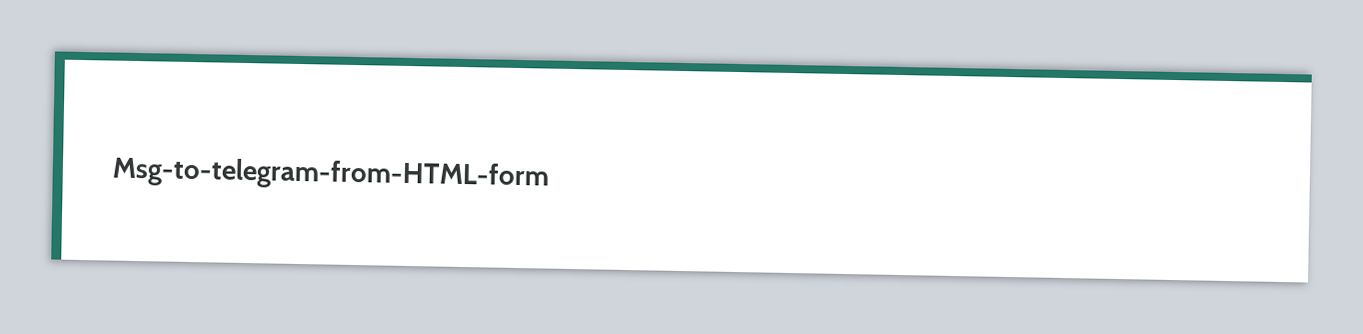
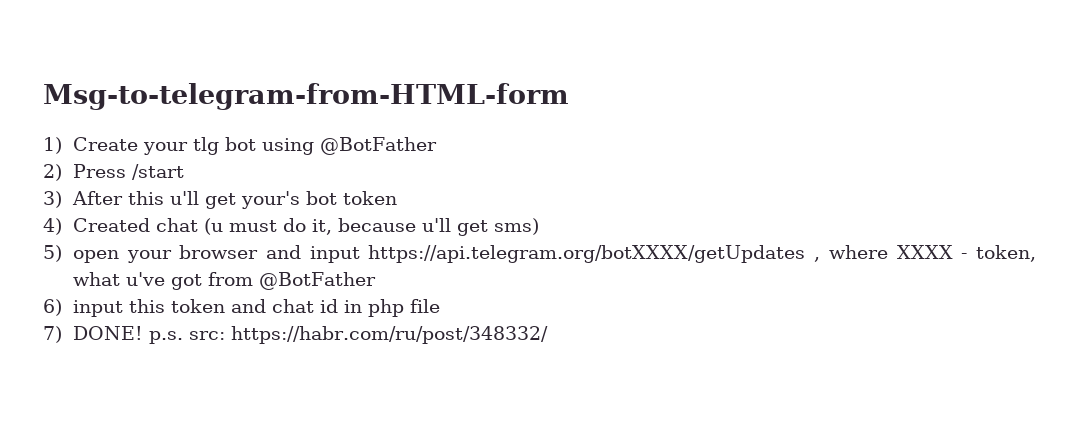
+ 1) Create your tlg bot using @BotFather
+ 2) Press /start
+ 3) After this u'll get your's bot token
+ 4) Created chat (u must do it, because u'll get sms)
+ 5) open your browser and input https://api.telegram.org/botXXXX/getUpdates , where XXXX - token, what u've got from @BotFather
+ 6) input this token and chat id in php file
+ 7) DONE! p.s. src: https://habr.com/ru/post/348332/

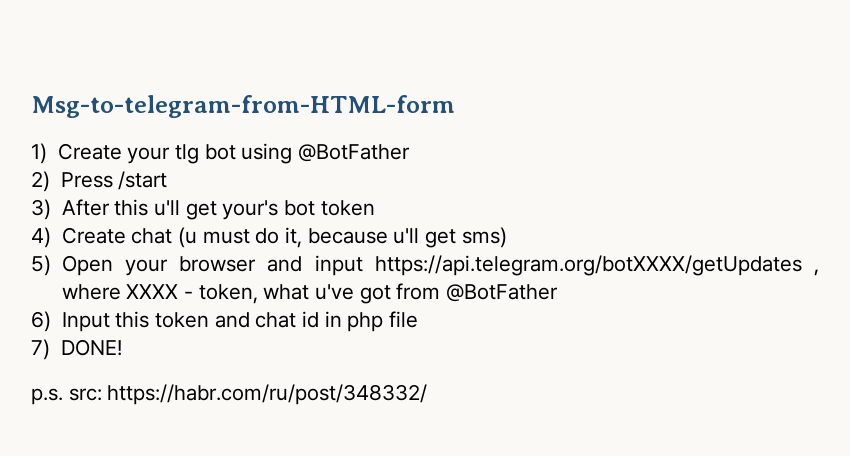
- 4) Created chat (u must do it, because u'll get sms)
+ 4) Create chat (u must do it, because u'll get sms)
- 5) open your browser and input https://api.telegram.org/botXXXX/getUpdates , where XXXX - token, what u've got from @BotFather
+ 5) Open your browser and input https://api.telegram.org/botXXXX/getUpdates , where XXXX - token, what u've got from @BotFather
- 6) input this token and chat id in php file
+ 6) Input this token and chat id in php file
- 7) DONE! p.s. src: https://habr.com/ru/post/348332/
+ 7) DONE!
+ p.s. src: https://habr.com/ru/post/348332/

